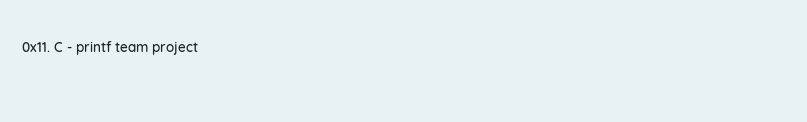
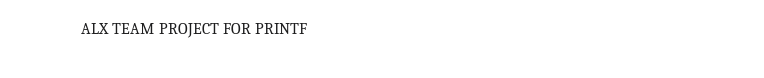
- 0x11. C - printf team project
+ ALX TEAM PROJECT FOR PRINTF

